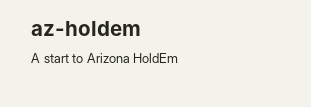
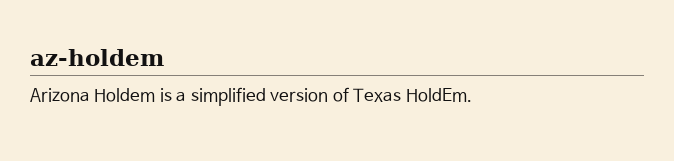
- A start to Arizona HoldEm
+ Arizona Holdem is a simplified version of Texas HoldEm.

